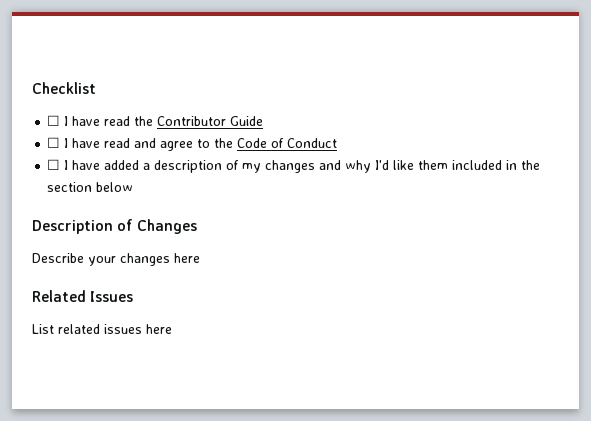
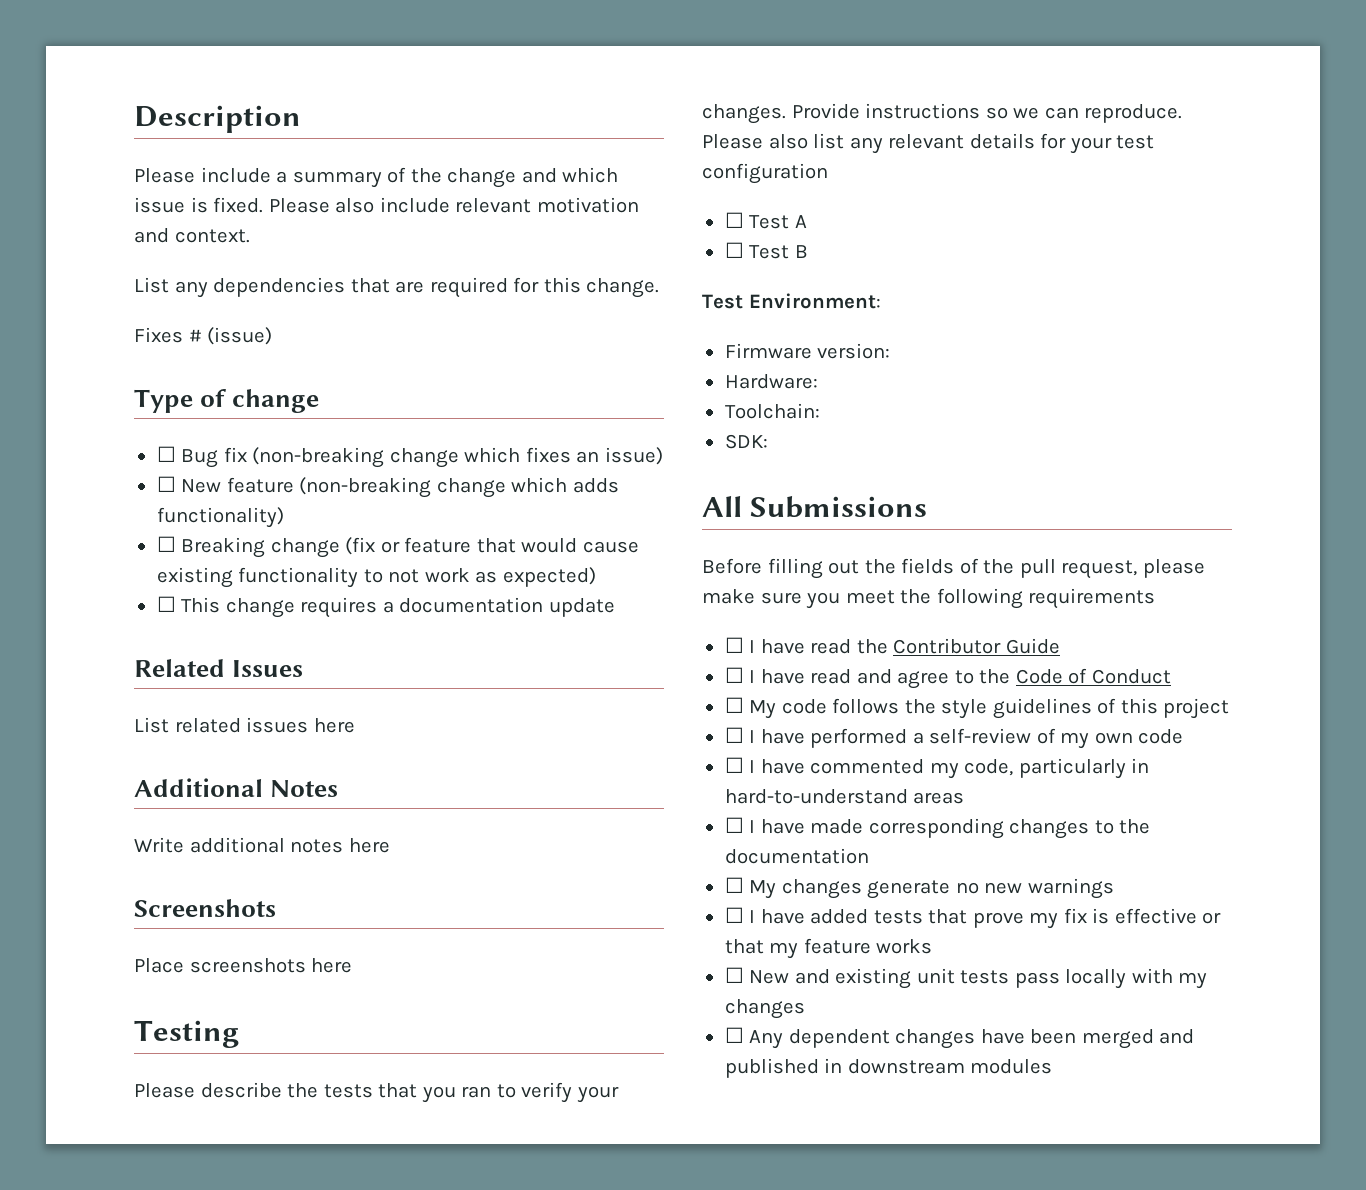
- Checklist
+ Description
+ Please include a summary of the change and which issue is fixed. Please also include relevant motivation and context.
+ List any dependencies that are required for this change.
+ Fixes # (issue)
+ Type of change
+ ☐ Bug fix (non-breaking change which fixes an issue)
+ ☐ New feature (non-breaking change which adds functionality)
+ ☐ Breaking change (fix or feature that would cause existing functionality to not work as expected)
+ ☐ This change requires a documentation update
+ Related Issues
+ List related issues here
+ Additional Notes
+ Write additional notes here
+ Screenshots
+ Place screenshots here
+ Testing
+ Please describe the tests that you ran to verify your changes. Provide instructions so we can reproduce. Please also list any relevant details for your test configuration
+ ☐ Test A
+ ☐ Test B
+ Test Environment:
+ Firmware version:
+ Hardware:
+ Toolchain:
+ SDK:
+ All Submissions
+ Before filling out the fields of the pull request, please make sure you meet the following requirements
- ☐ I have added a description of my changes and why I'd like them included in the section below
- Description of Changes
- Describe your changes here
- Related Issues
- List related issues here
+ ☐ My code follows the style guidelines of this project
+ ☐ I have performed a self-review of my own code
+ ☐ I have commented my code, particularly in hard-to-understand areas
+ ☐ I have made corresponding changes to the documentation
+ ☐ My changes generate no new warnings
+ ☐ I have added tests that prove my fix is effective or that my feature works
+ ☐ New and existing unit tests pass locally with my changes
+ ☐ Any dependent changes have been merged and published in downstream modules

